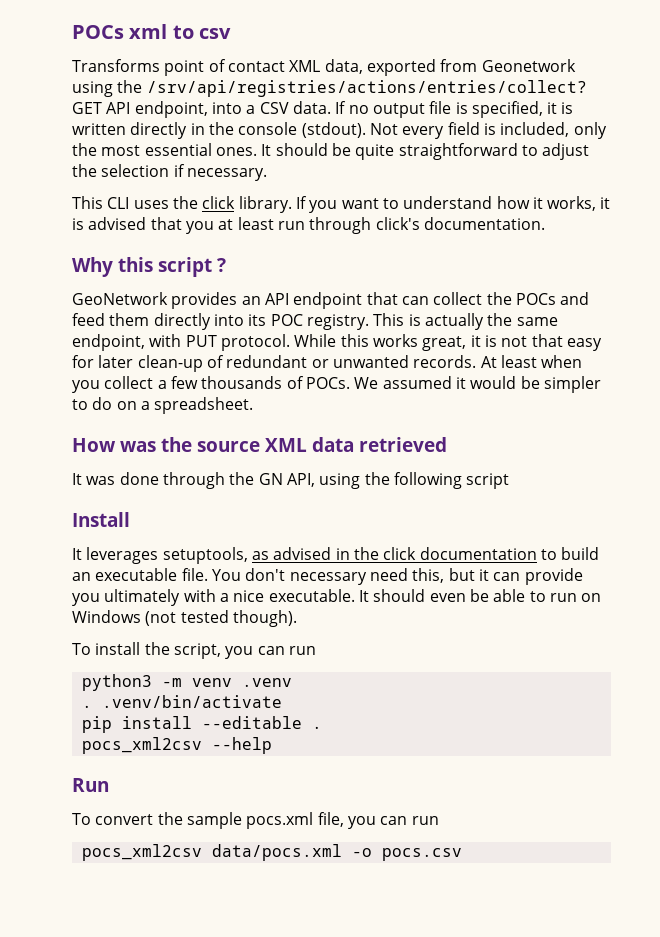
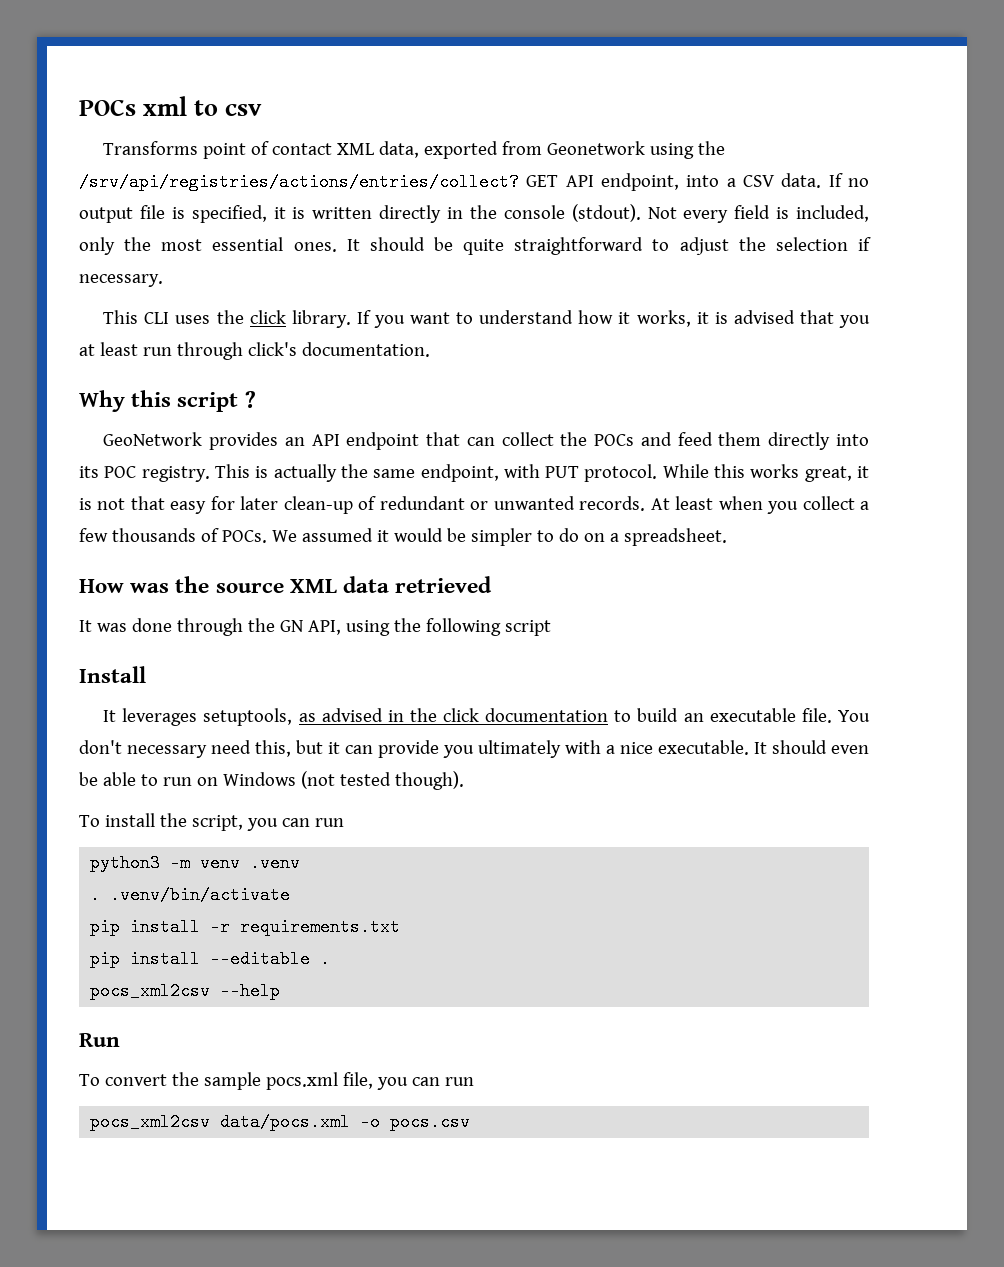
+ pip install -r requirements.txt

